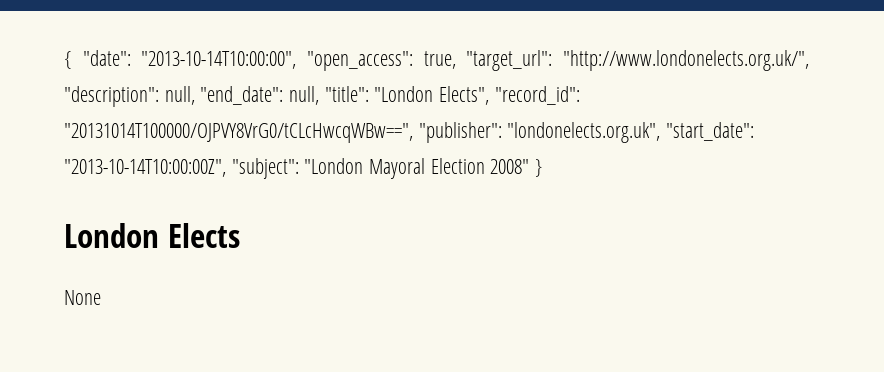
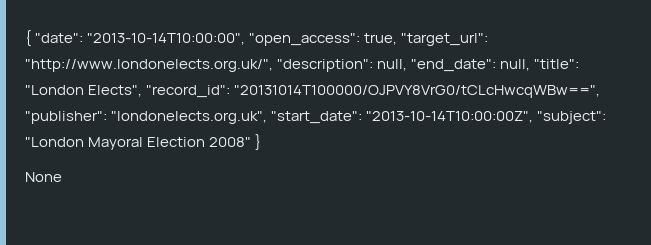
- London Elects

